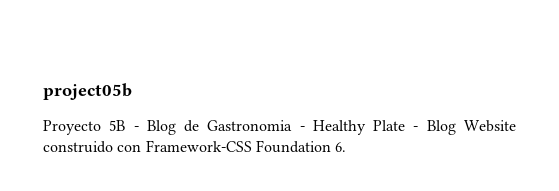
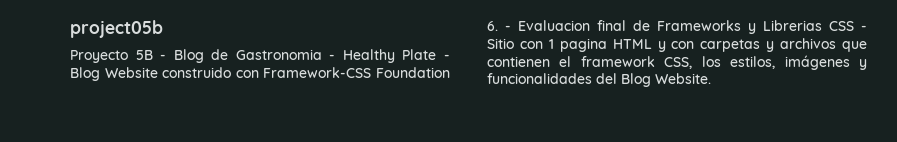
- Proyecto 5B - Blog de Gastronomia - Healthy Plate - Blog Website construido con Framework-CSS Foundation 6.
+ Proyecto 5B - Blog de Gastronomia - Healthy Plate - Blog Website construido con Framework-CSS Foundation 6. - Evaluacion final de Frameworks y Librerias CSS - Sitio con 1 pagina HTML y con carpetas y archivos que contienen el framework CSS, los estilos, imágenes y funcionalidades del Blog Website.

